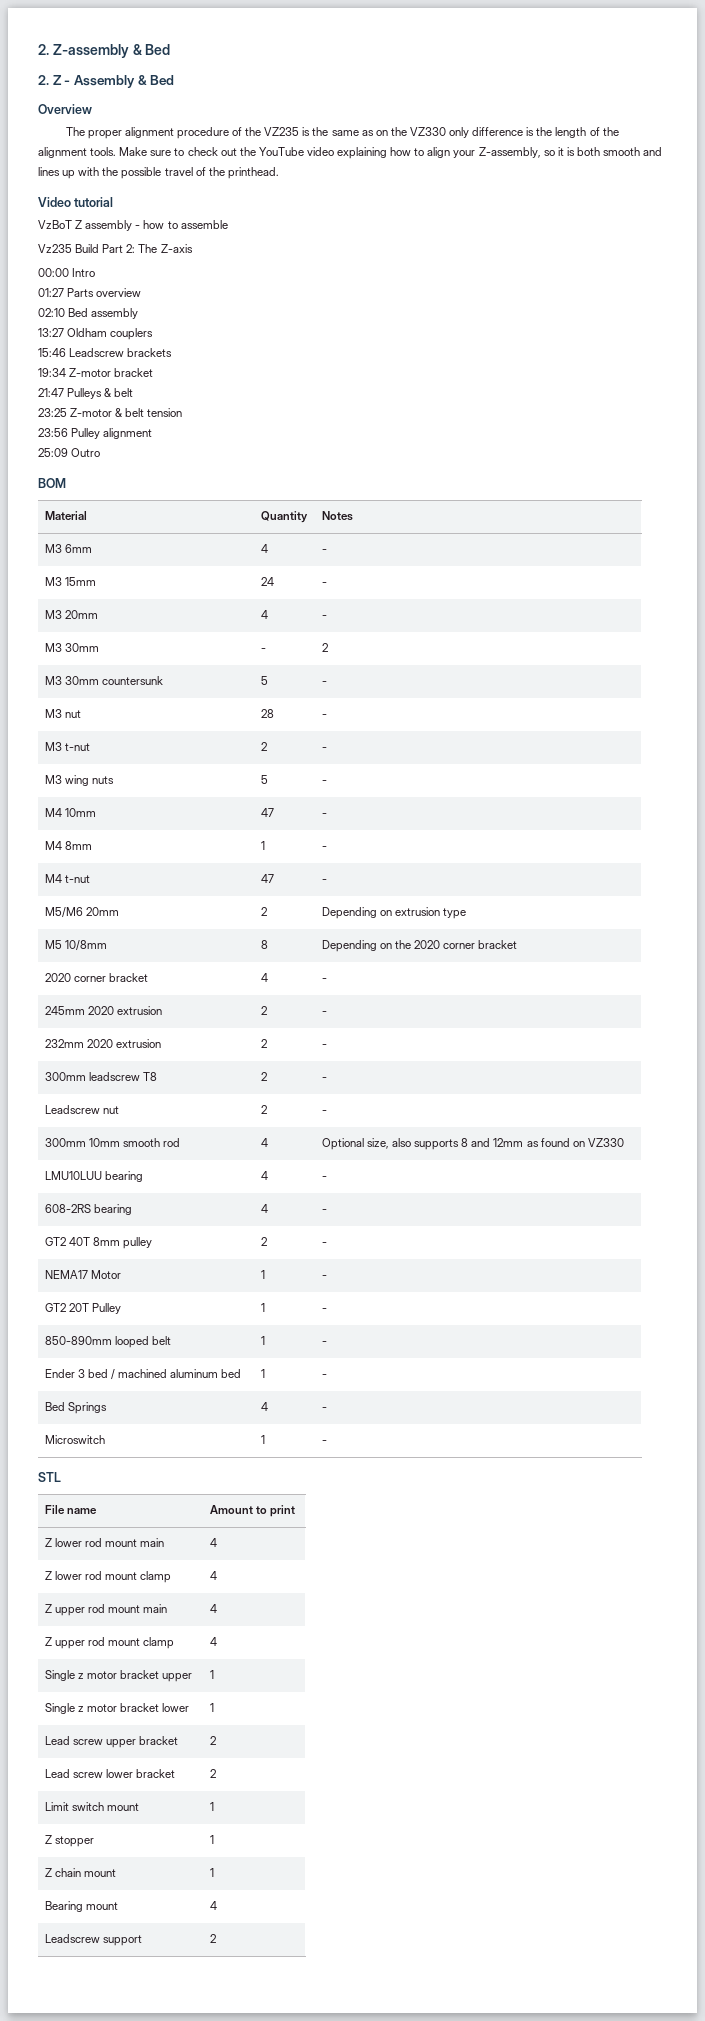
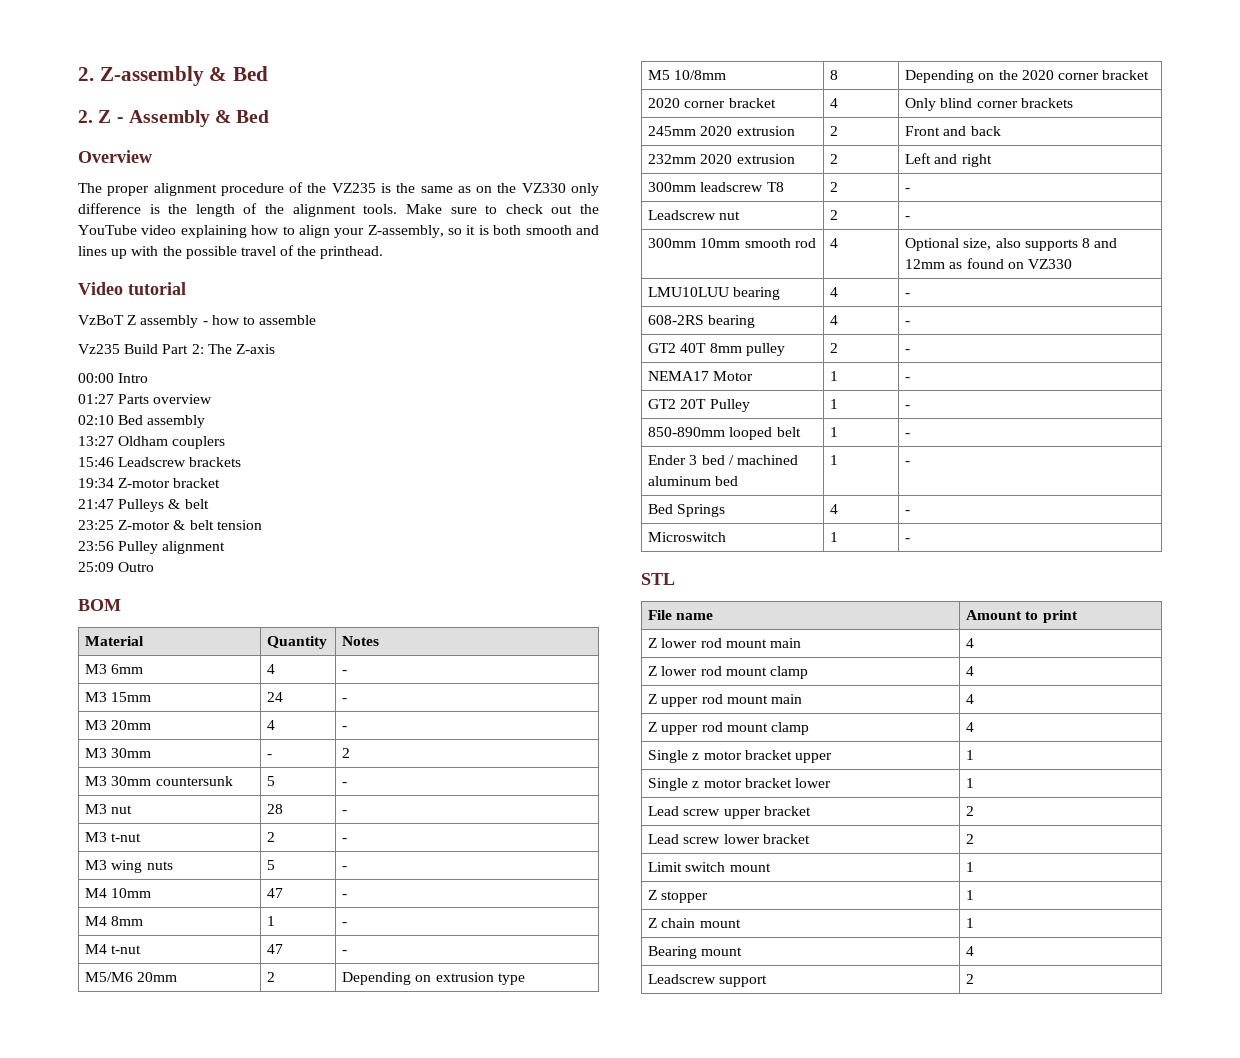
- 2020 corner bracket | 4 | -
+ 2020 corner bracket | 4 | Only blind corner brackets
- 245mm 2020 extrusion | 2 | -
+ 245mm 2020 extrusion | 2 | Front and back
- 232mm 2020 extrusion | 2 | -
+ 232mm 2020 extrusion | 2 | Left and right

